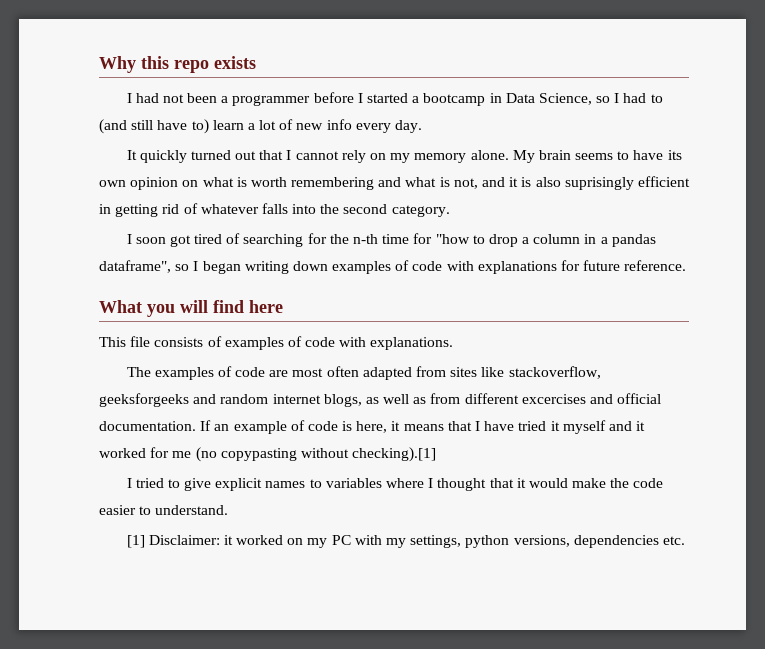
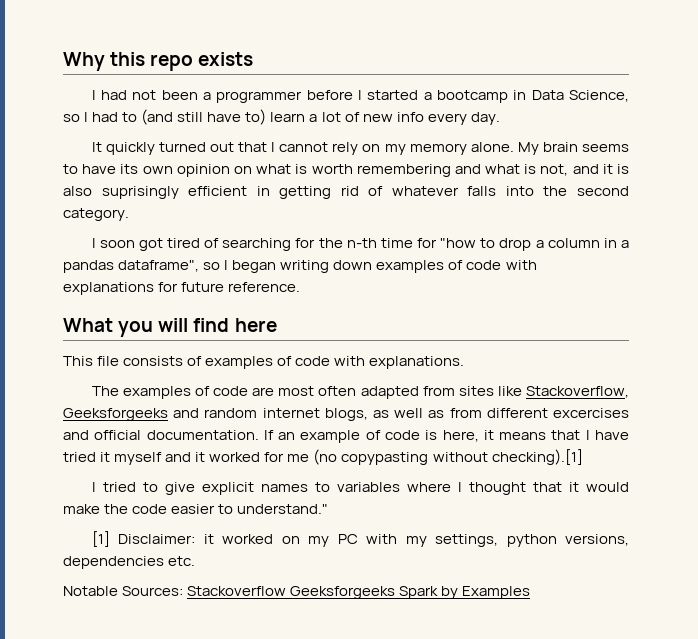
- The examples of code are most often adapted from sites like stackoverflow, geeksforgeeks and random internet blogs, as well as from different excercises and official documentation.
+ The examples of code are most often adapted from sites like Stackoverflow, Geeksforgeeks and random internet blogs, as well as from different excercises and official documentation.
- I tried to give explicit names to variables where I thought that it would make the code easier to understand.
+ I tried to give explicit names to variables where I thought that it would make the code easier to understand."
+ Notable Sources: Stackoverflow Geeksforgeeks Spark by Examples

